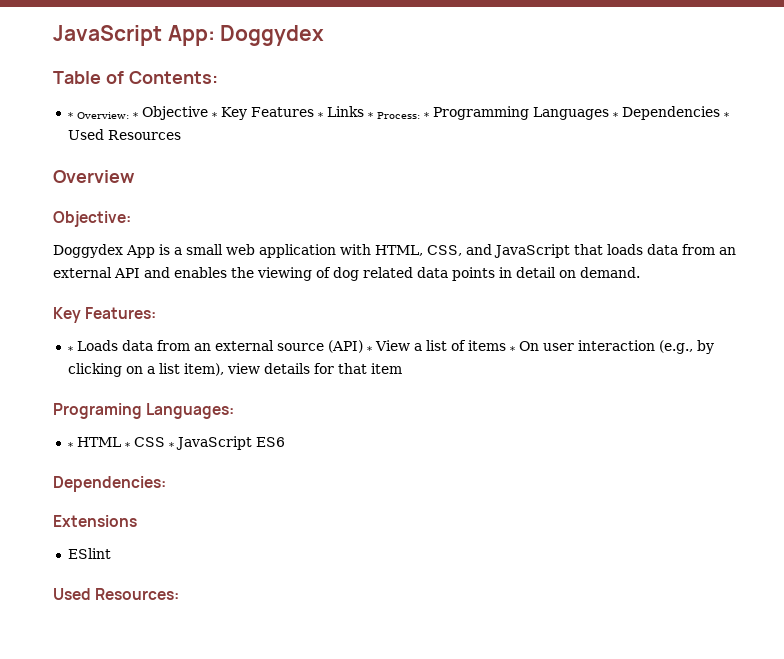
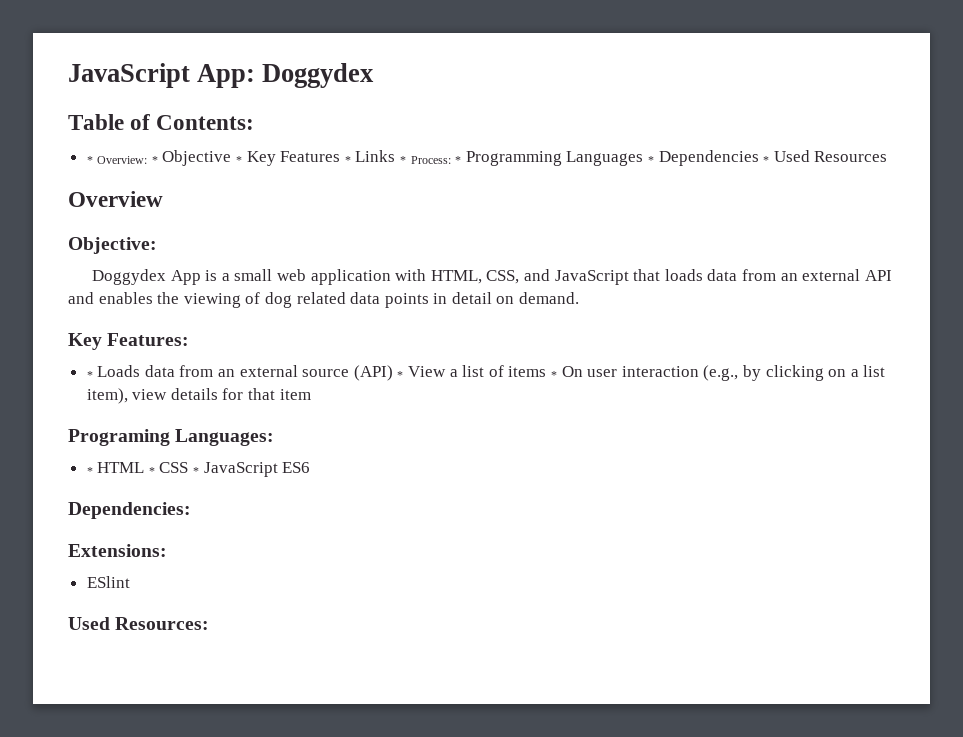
- Extensions
+ Extensions:

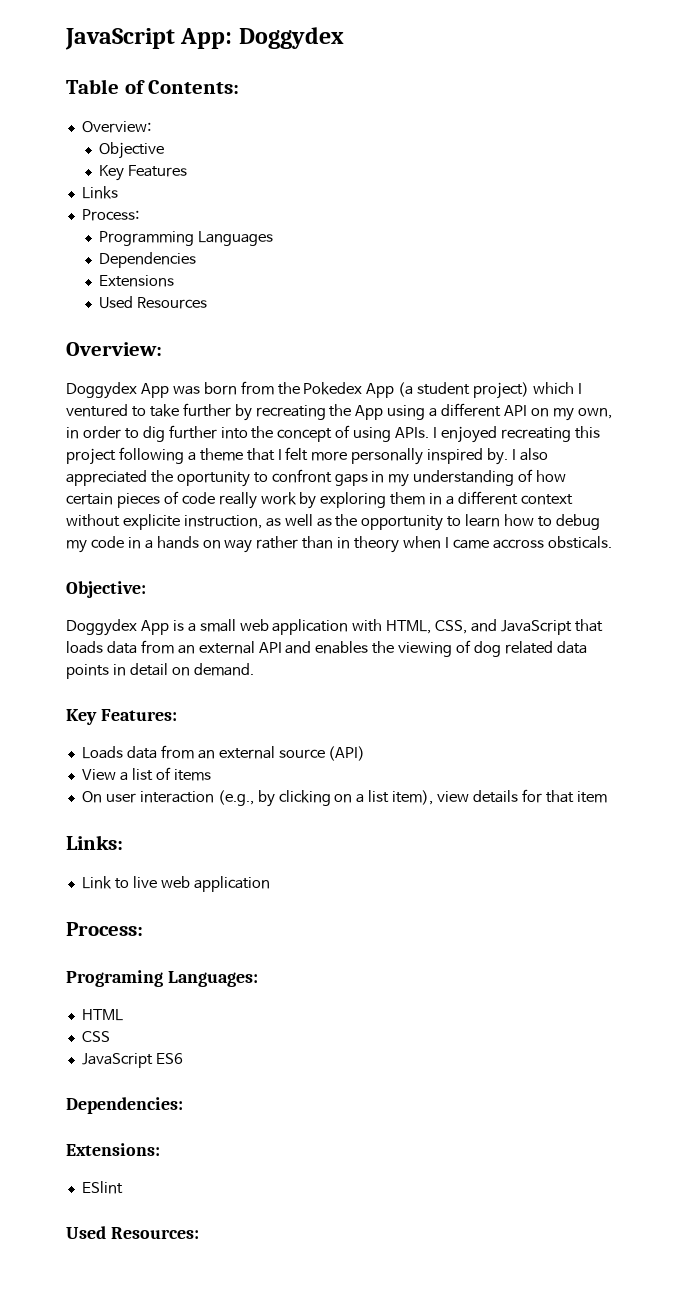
  Table of Contents:
- * Overview: * Objective * Key Features * Links * Process: * Programming Languages * Dependencies * Used Resources
- Overview
+ Overview:
+ Objective
+ Key Features
+ Links
+ Process:
+ Programming Languages
+ Dependencies
+ Extensions
+ Used Resources
+ Overview:
+ Doggydex App was born from the Pokedex App (a student project) which I ventured to take further by recreating the App using a different API on my own, in order to dig further into the concept of using APIs. I enjoyed recreating this project following a theme that I felt more personally inspired by. I also appreciated the oportunity to confront gaps in my understanding of how certain pieces of code really work by exploring them in a different context without explicite instruction, as well as the opportunity to learn how to debug my code in a hands on way rather than in theory when I came accross obsticals.
- * Loads data from an external source (API) * View a list of items * On user interaction (e.g., by clicking on a list item), view details for that item
+ Loads data from an external source (API)
+ View a list of items
+ On user interaction (e.g., by clicking on a list item), view details for that item
+ Links:
+ Link to live web application
+ Process:
- * HTML * CSS * JavaScript ES6
+ HTML
+ CSS
+ JavaScript ES6

